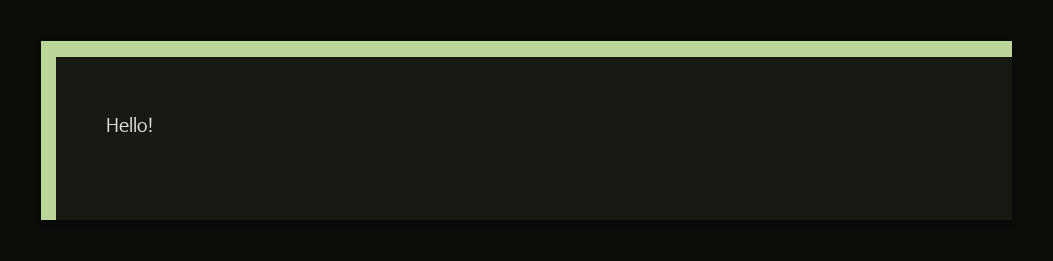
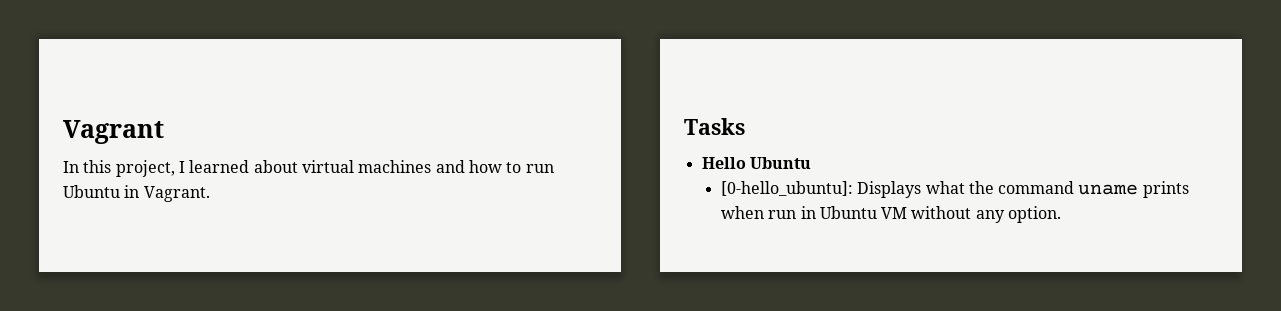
- Hello!
+ Vagrant
+ In this project, I learned about virtual machines and how to run Ubuntu in Vagrant.
+ Tasks
+ Hello Ubuntu
+ [0-hello_ubuntu]: Displays what the command uname prints when run in Ubuntu VM without any option.

